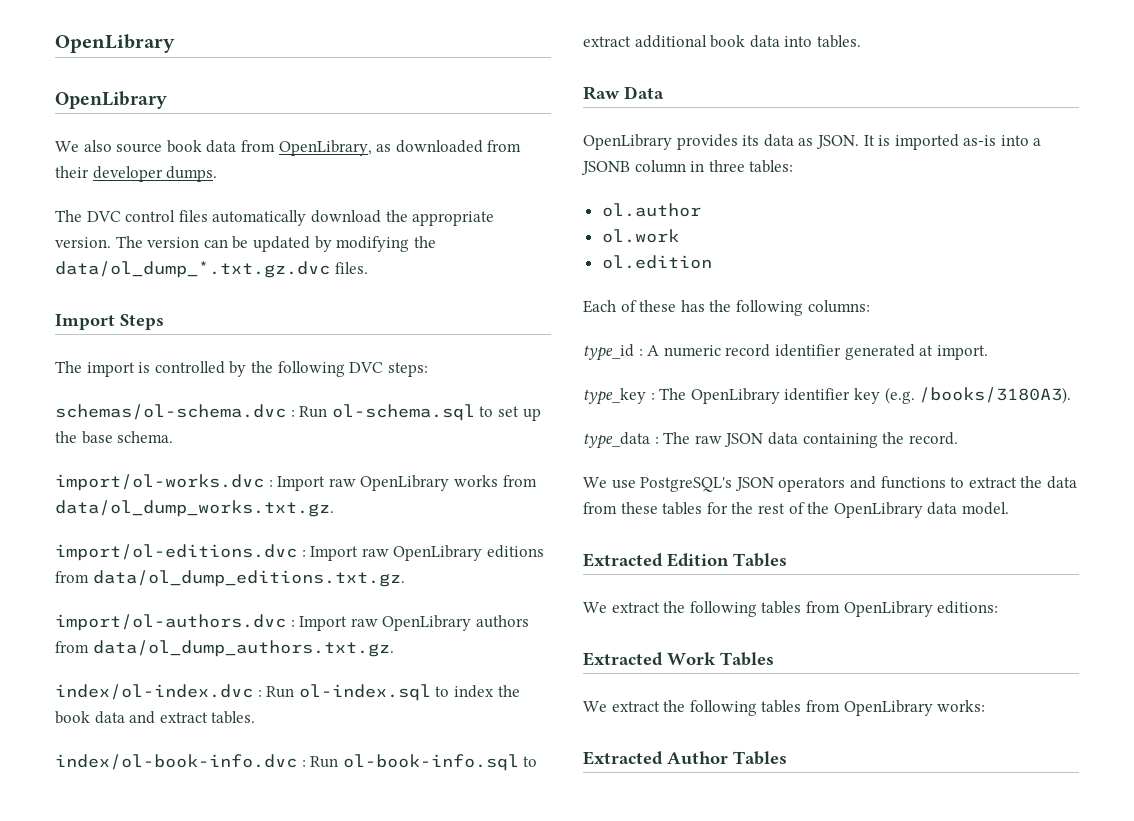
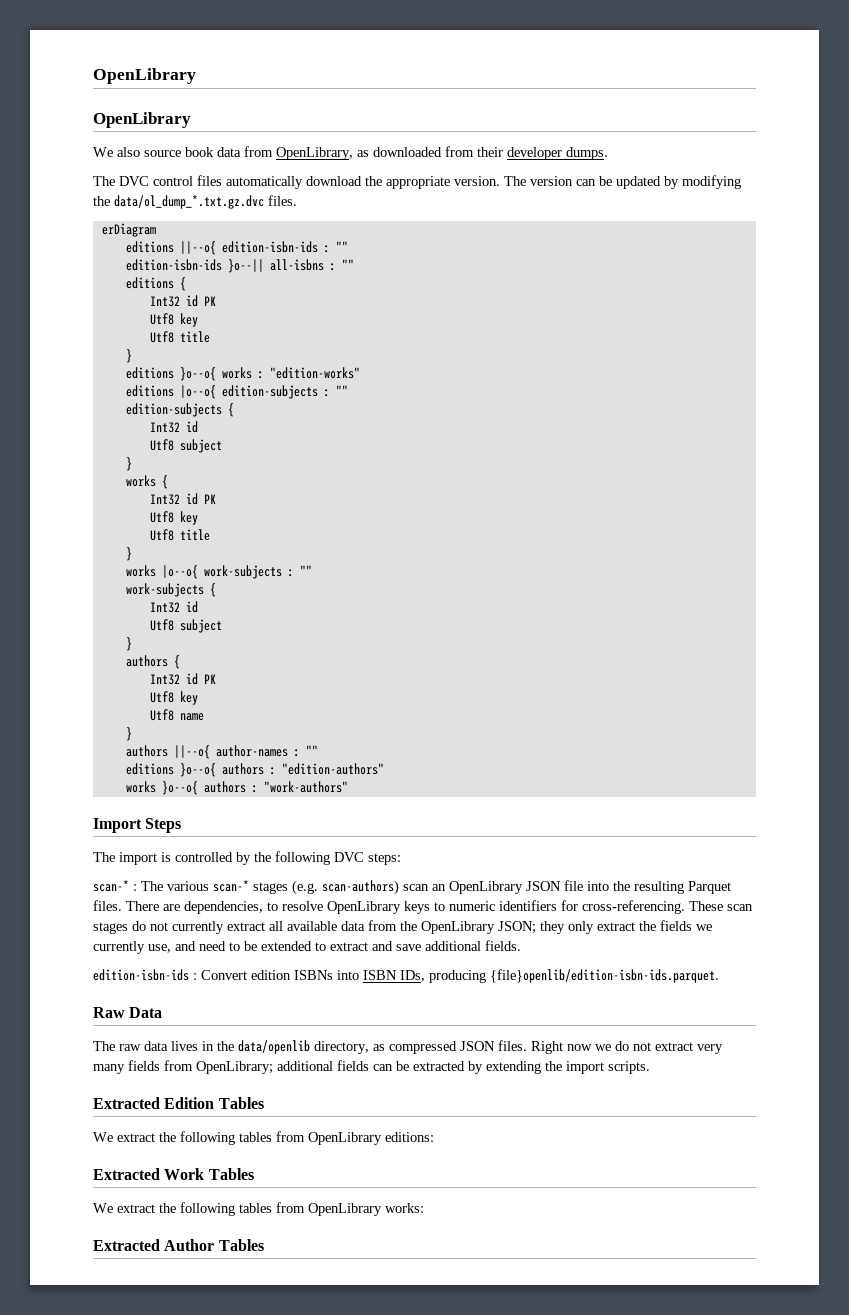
+ erDiagram
+ editions ||--o{ edition-isbn-ids : ""
+ edition-isbn-ids }o--|| all-isbns : ""
+ editions {
+ Int32 id PK
+ Utf8 key
+ Utf8 title
+ }
+ editions }o--o{ works : "edition-works"
+ editions |o--o{ edition-subjects : ""
+ edition-subjects {
+ Int32 id
+ Utf8 subject
+ }
+ works {
+ Int32 id PK
+ Utf8 key
+ Utf8 title
+ }
+ works |o--o{ work-subjects : ""
+ work-subjects {
+ Int32 id
+ Utf8 subject
+ }
+ authors {
+ Int32 id PK
+ Utf8 key
+ Utf8 name
+ }
+ authors ||--o{ author-names : ""
+ editions }o--o{ authors : "edition-authors"
+ works }o--o{ authors : "work-authors"
- schemas/ol-schema.dvc : Run ol-schema.sql to set up the base schema.
- import/ol-works.dvc : Import raw OpenLibrary works from data/ol_dump_works.txt.gz.
- import/ol-editions.dvc : Import raw OpenLibrary editions from data/ol_dump_editions.txt.gz.
- import/ol-authors.dvc : Import raw OpenLibrary authors from data/ol_dump_authors.txt.gz.
- index/ol-index.dvc : Run ol-index.sql to index the book data and extract tables.
- index/ol-book-info.dvc : Run ol-book-info.sql to extract additional book data into tables.
+ scan-* : The various scan-* stages (e.g. scan-authors) scan an OpenLibrary JSON file into the resulting Parquet files. There are dependencies, to resolve OpenLibrary keys to numeric identifiers for cross-referencing. These scan stages do not currently extract all available data from the OpenLibrary JSON; they only extract the fields we currently use, and need to be extended to extract and save additional fields.
+ edition-isbn-ids : Convert edition ISBNs into ISBN IDs, producing {file}openlib/edition-isbn-ids.parquet.
  Raw Data
- OpenLibrary provides its data as JSON. It is imported as-is into a JSONB column in three tables:
- ol.author
- ol.work
- ol.edition
- Each of these has the following columns:
- type_id : A numeric record identifier generated at import.
- type_key : The OpenLibrary identifier key (e.g. /books/3180A3).
- type_data : The raw JSON data containing the record.
- We use PostgreSQL's JSON operators and functions to extract the data from these tables for the rest of the OpenLibrary data model.
+ The raw data lives in the data/openlib directory, as compressed JSON files. Right now we do not extract very many fields from OpenLibrary; additional fields can be extracted by extending the import scripts.

